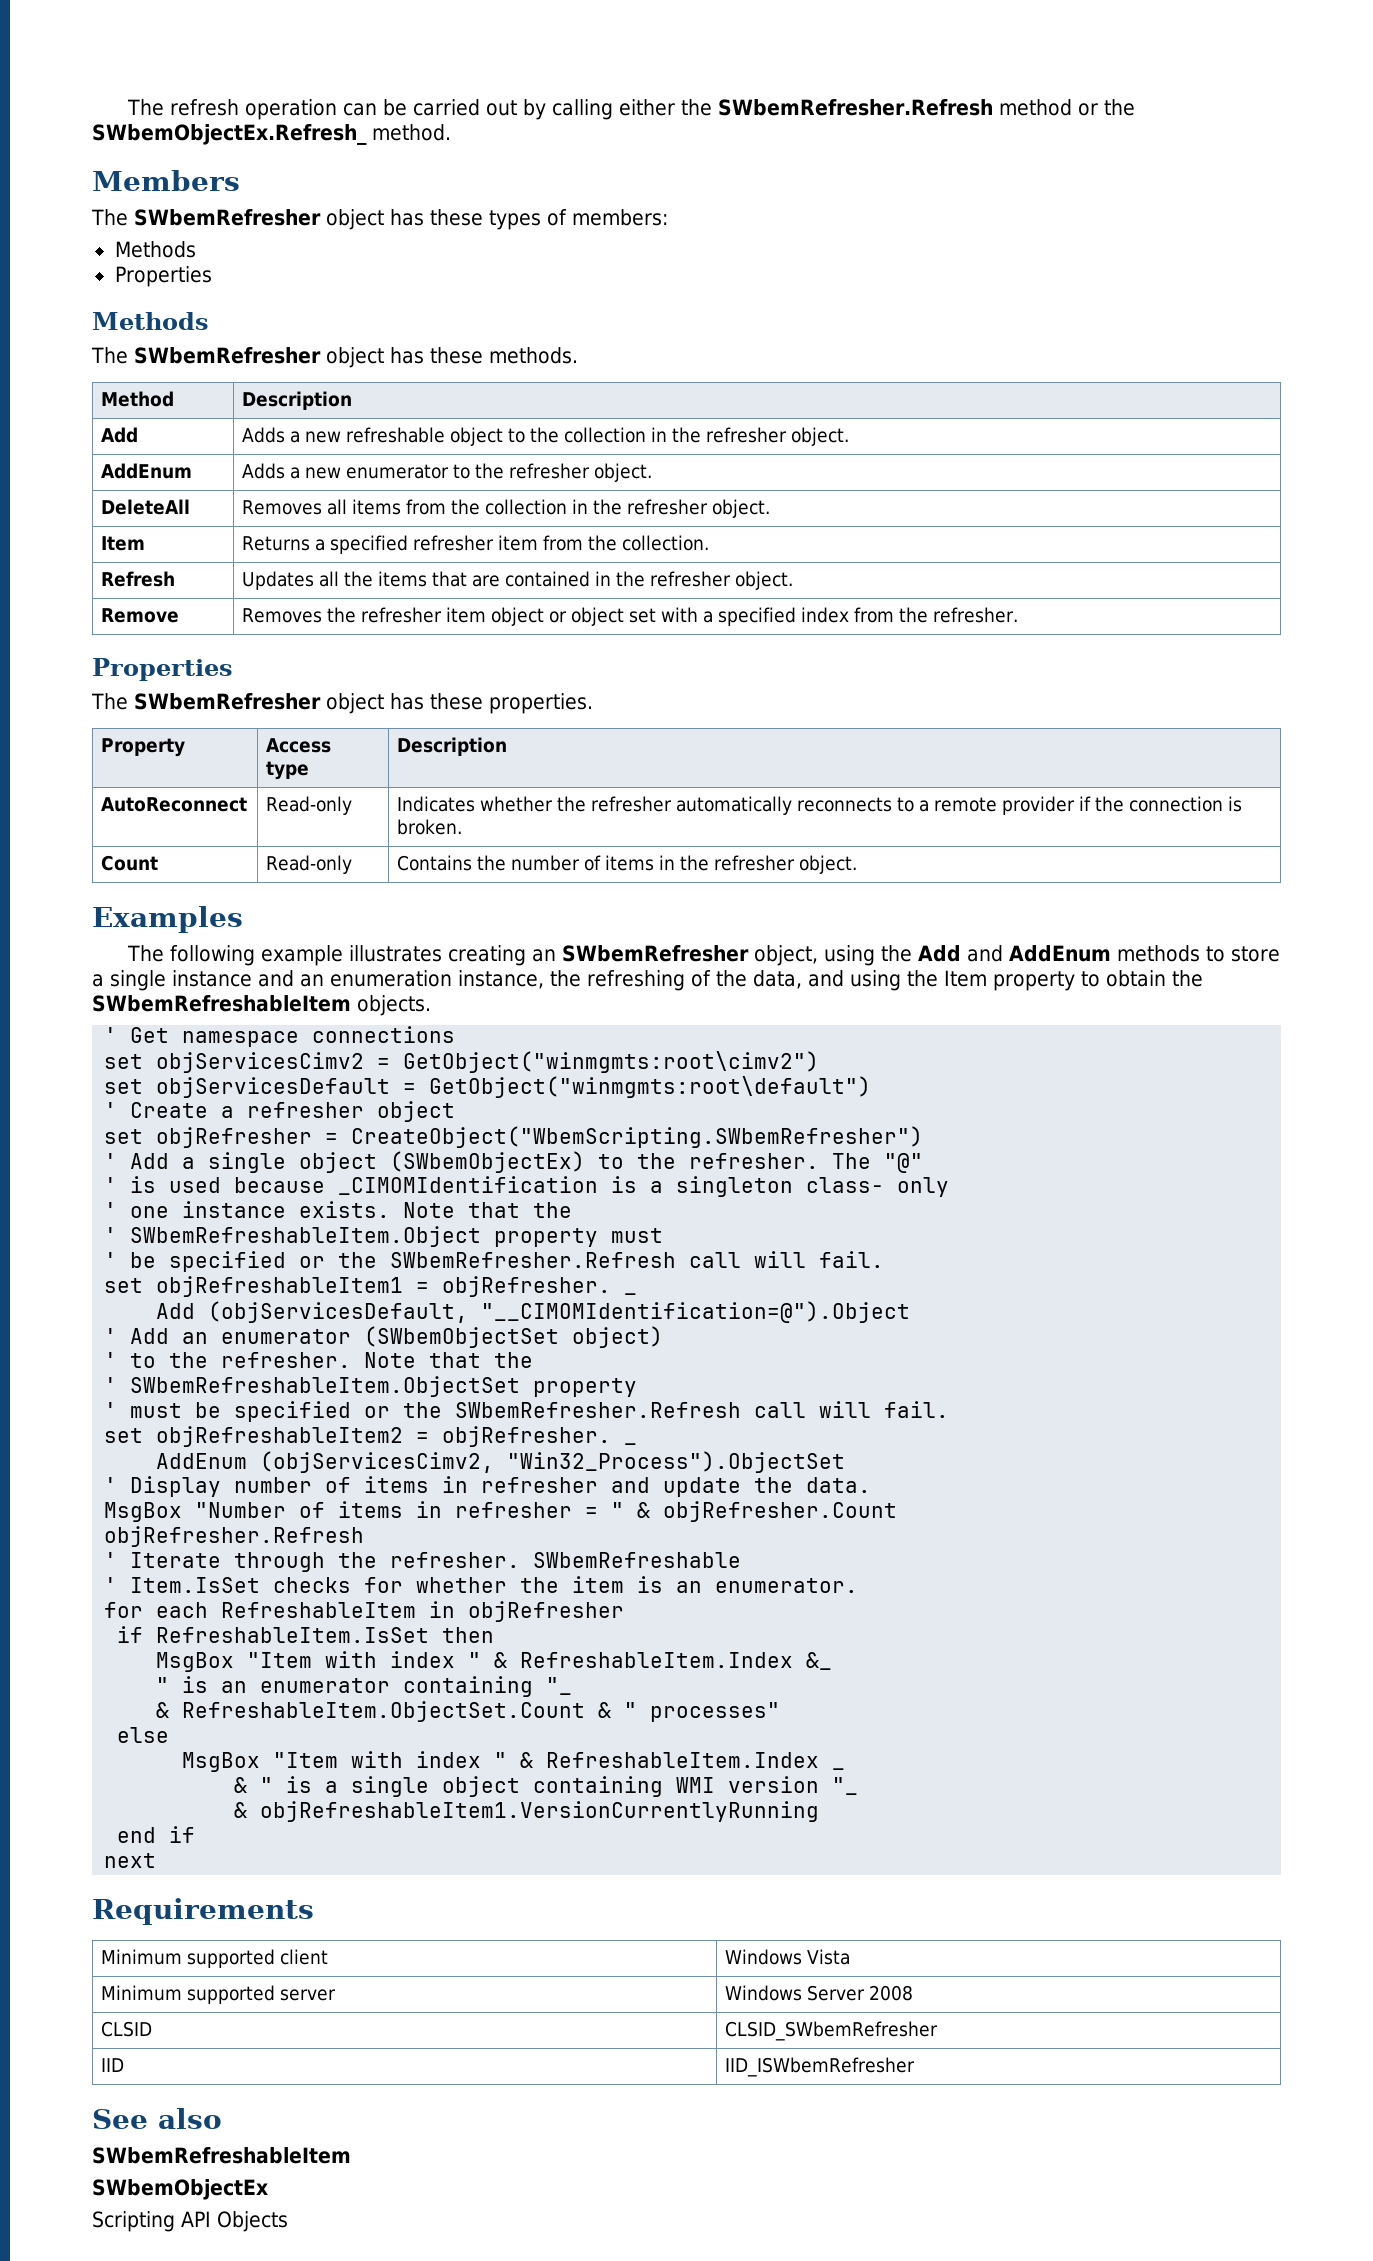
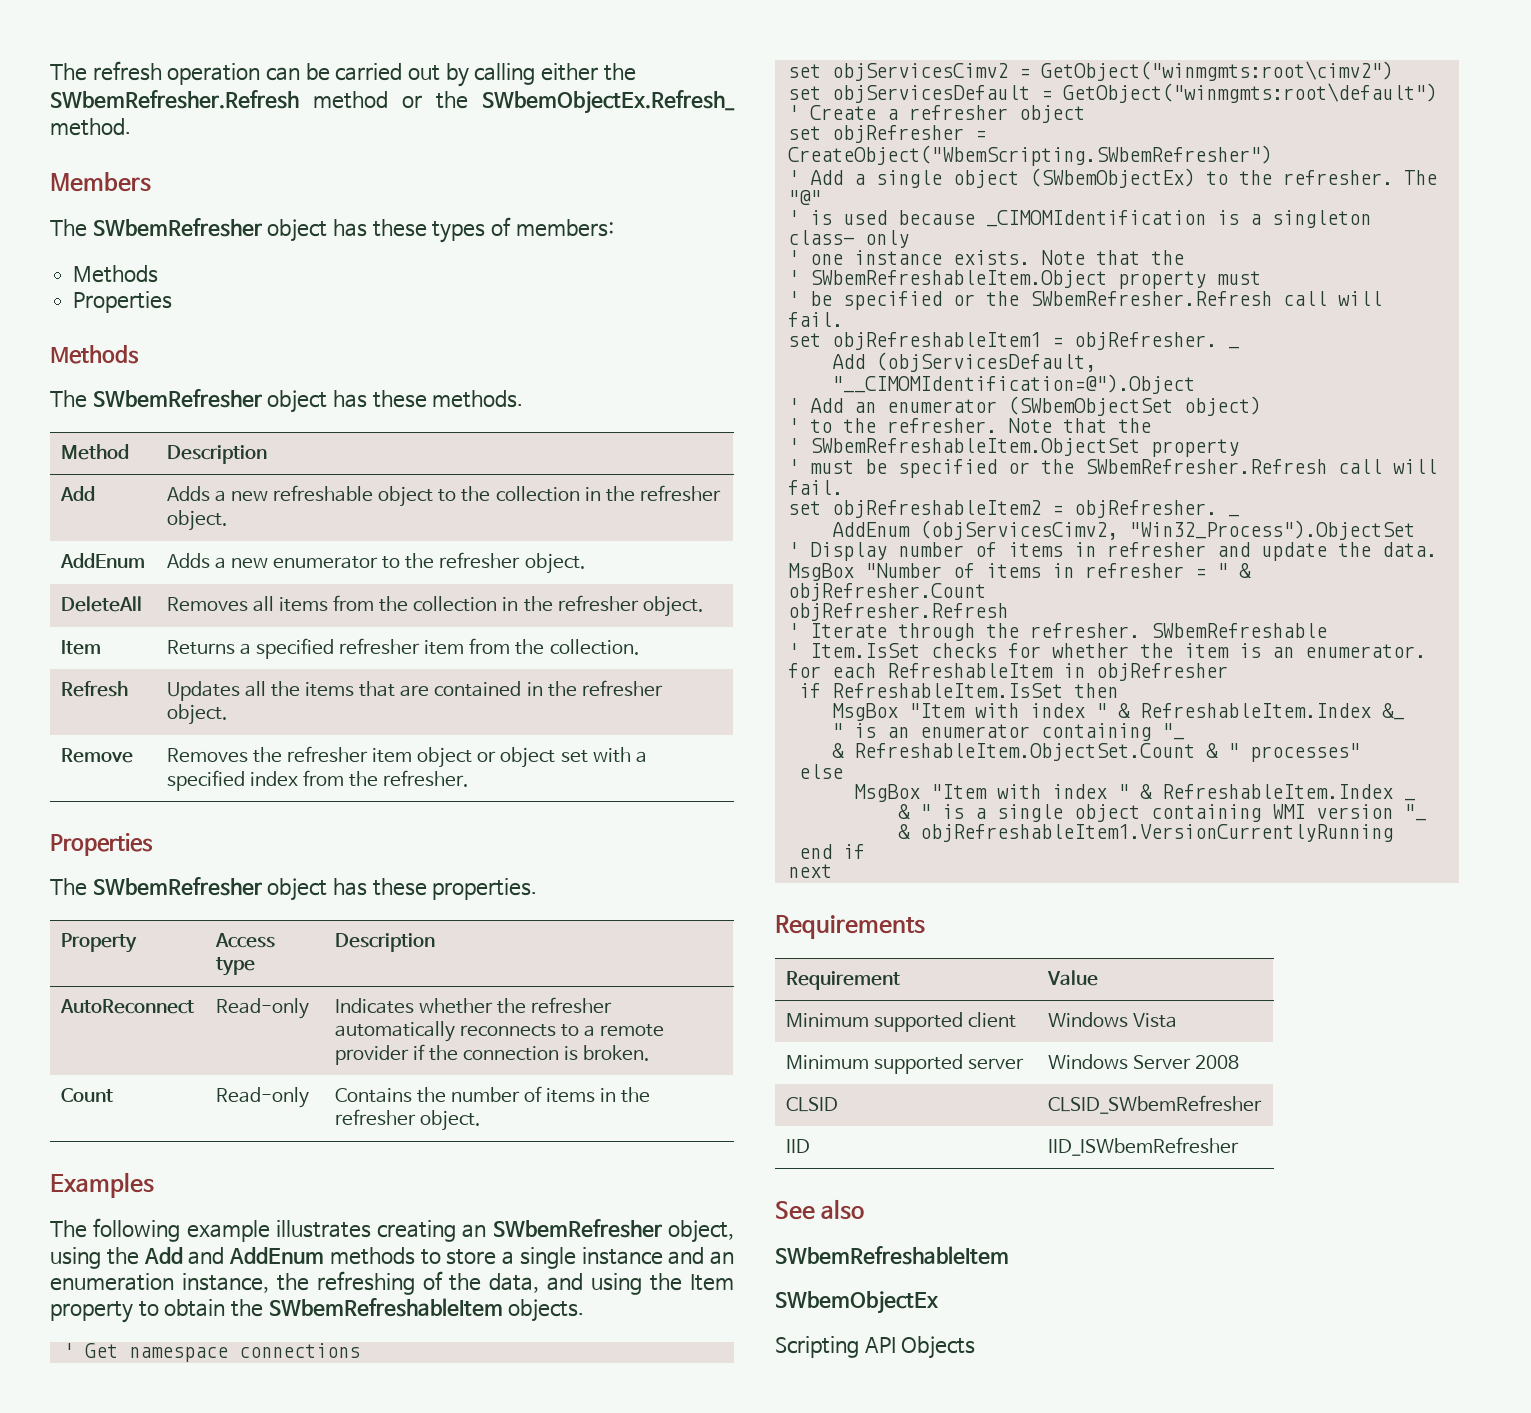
+ Requirement | Value

